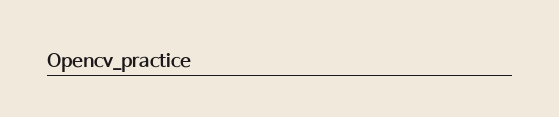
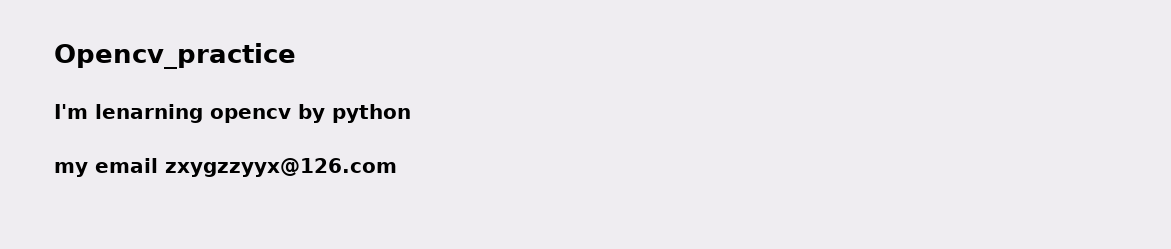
+ I'm lenarning opencv by python
+ my email zxygzzyyx@126.com

